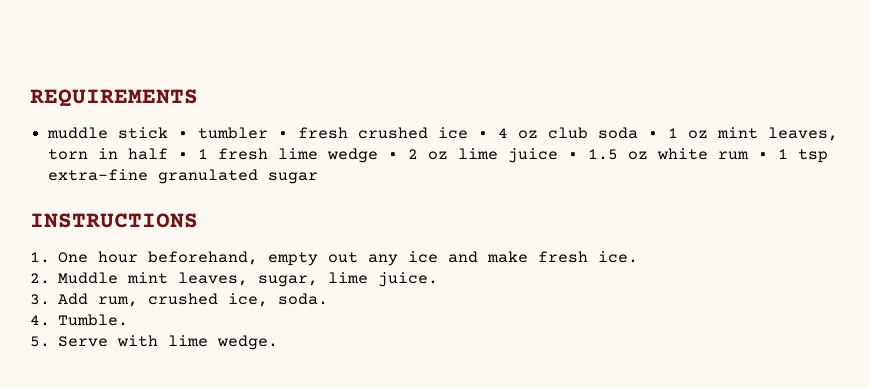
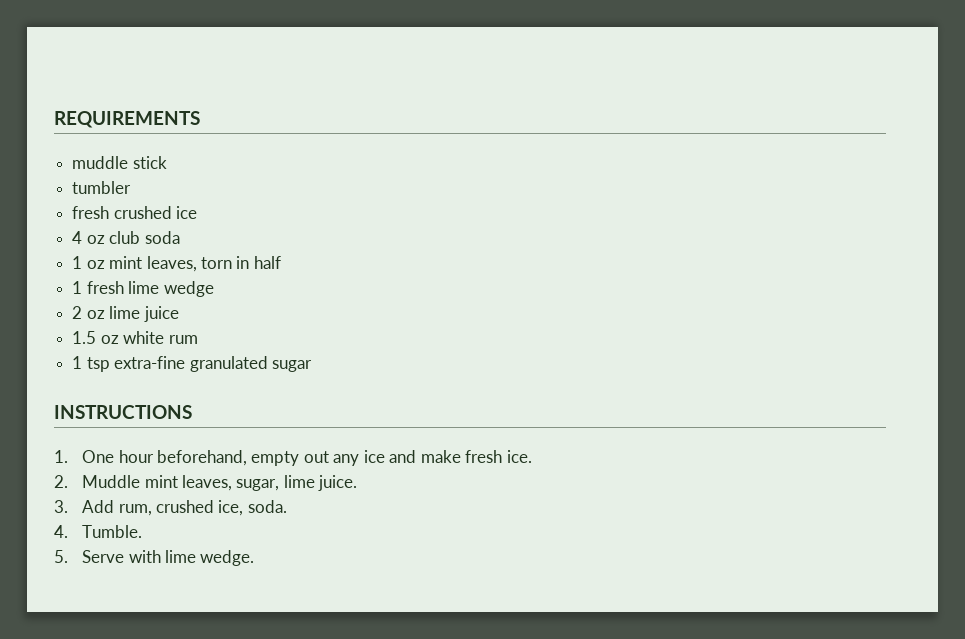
- muddle stick • tumbler • fresh crushed ice • 4 oz club soda • 1 oz mint leaves, torn in half • 1 fresh lime wedge • 2 oz lime juice • 1.5 oz white rum • 1 tsp extra-fine granulated sugar
+ muddle stick
+ tumbler
+ fresh crushed ice
+ 4 oz club soda
+ 1 oz mint leaves, torn in half
+ 1 fresh lime wedge
+ 2 oz lime juice
+ 1.5 oz white rum
+ 1 tsp extra-fine granulated sugar

